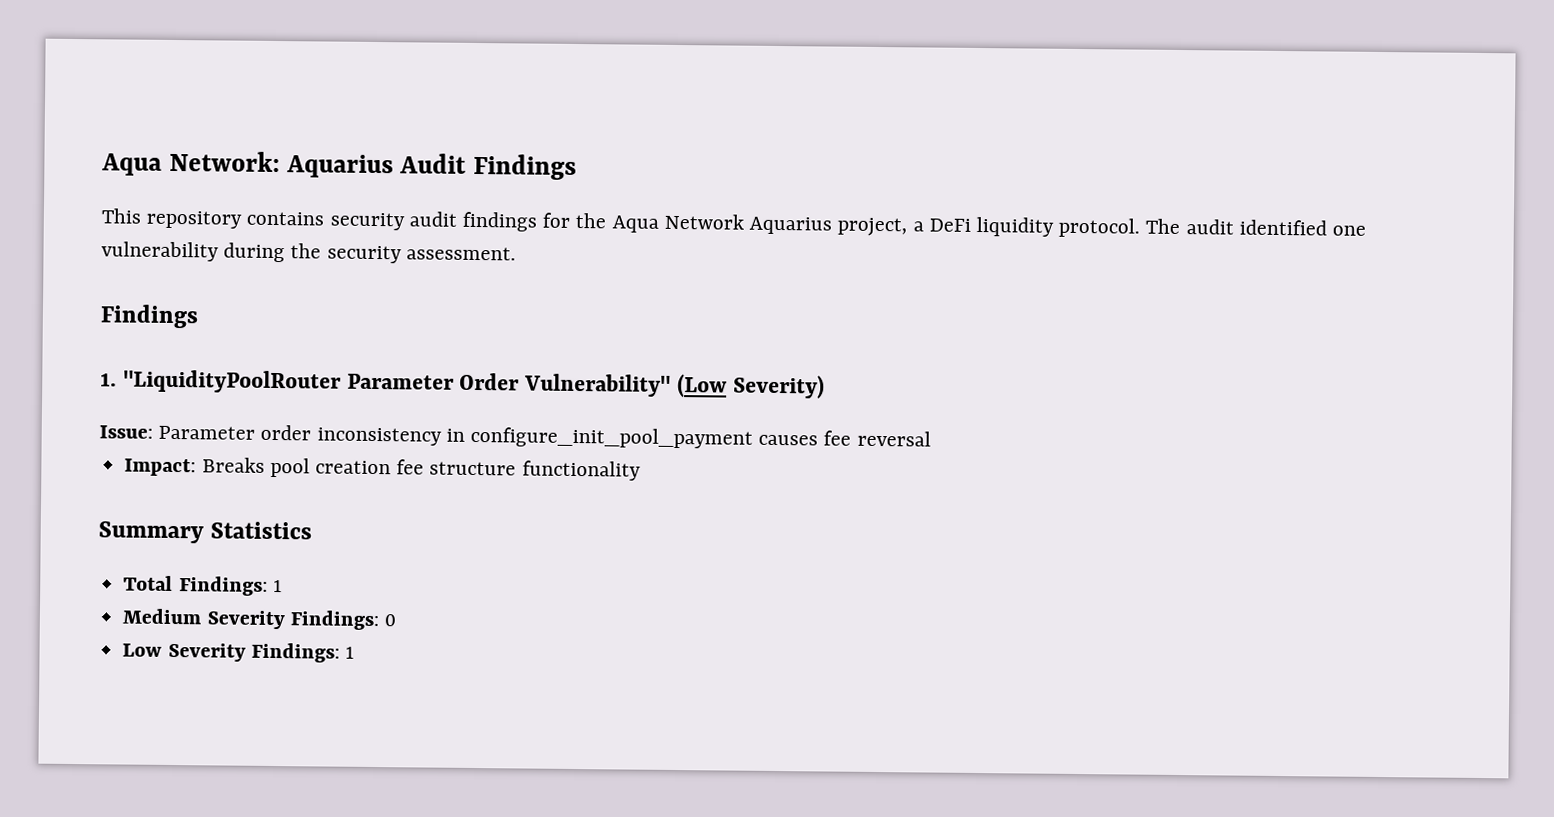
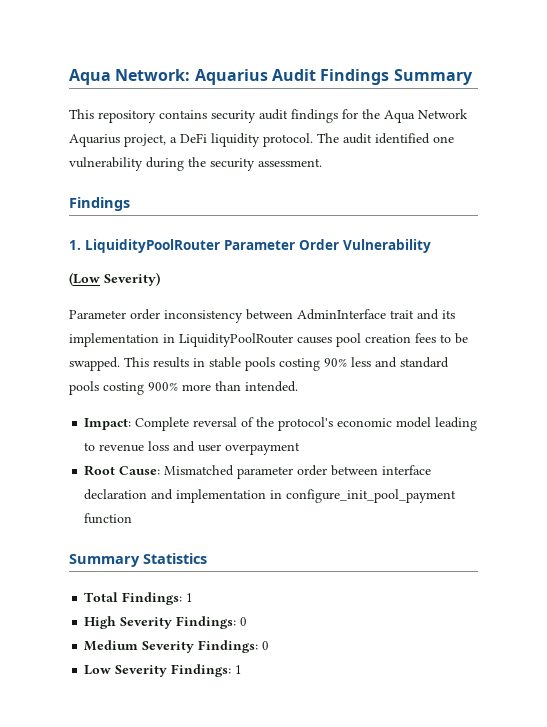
- Aqua Network: Aquarius Audit Findings
+ Aqua Network: Aquarius Audit Findings Summary
- 1. "LiquidityPoolRouter Parameter Order Vulnerability" (Low Severity)
+ 1. LiquidityPoolRouter Parameter Order Vulnerability
+ (Low Severity)
- Issue: Parameter order inconsistency in configure_init_pool_payment causes fee reversal
- Impact: Breaks pool creation fee structure functionality
+ Parameter order inconsistency between AdminInterface trait and its implementation in LiquidityPoolRouter causes pool creation fees to be swapped. This results in stable pools costing 90% less and standard pools costing 900% more than intended.
+ Impact: Complete reversal of the protocol's economic model leading to revenue loss and user overpayment
+ Root Cause: Mismatched parameter order between interface declaration and implementation in configure_init_pool_payment function
+ High Severity Findings: 0

